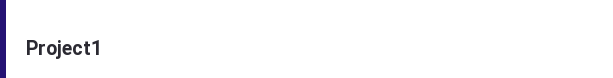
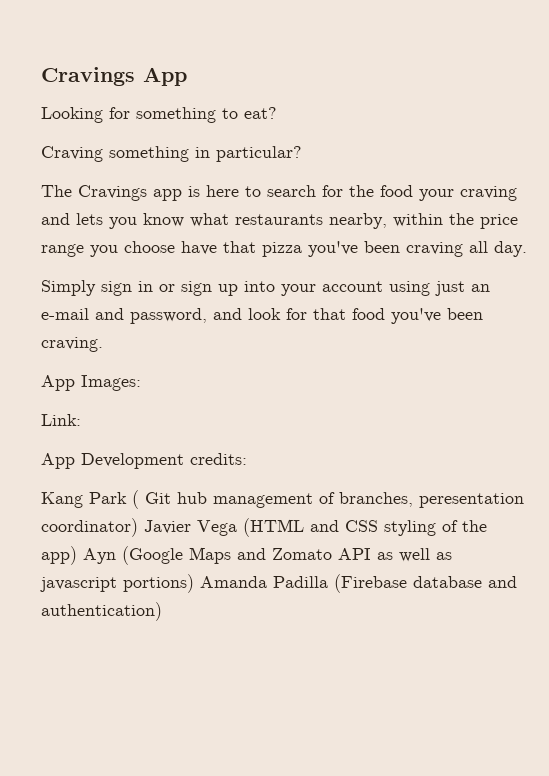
- Project1
+ Cravings App
+ Looking for something to eat?
+ Craving something in particular?
+ The Cravings app is here to search for the food your craving and lets you know what restaurants nearby, within the price range you choose have that pizza you've been craving all day.
+ Simply sign in or sign up into your account using just an e-mail and password, and look for that food you've been craving.
+ App Images:
+ Link:
+ App Development credits:
+ Kang Park ( Git hub management of branches, peresentation coordinator) Javier Vega (HTML and CSS styling of the app) Ayn (Google Maps and Zomato API as well as javascript portions) Amanda Padilla (Firebase database and authentication)

